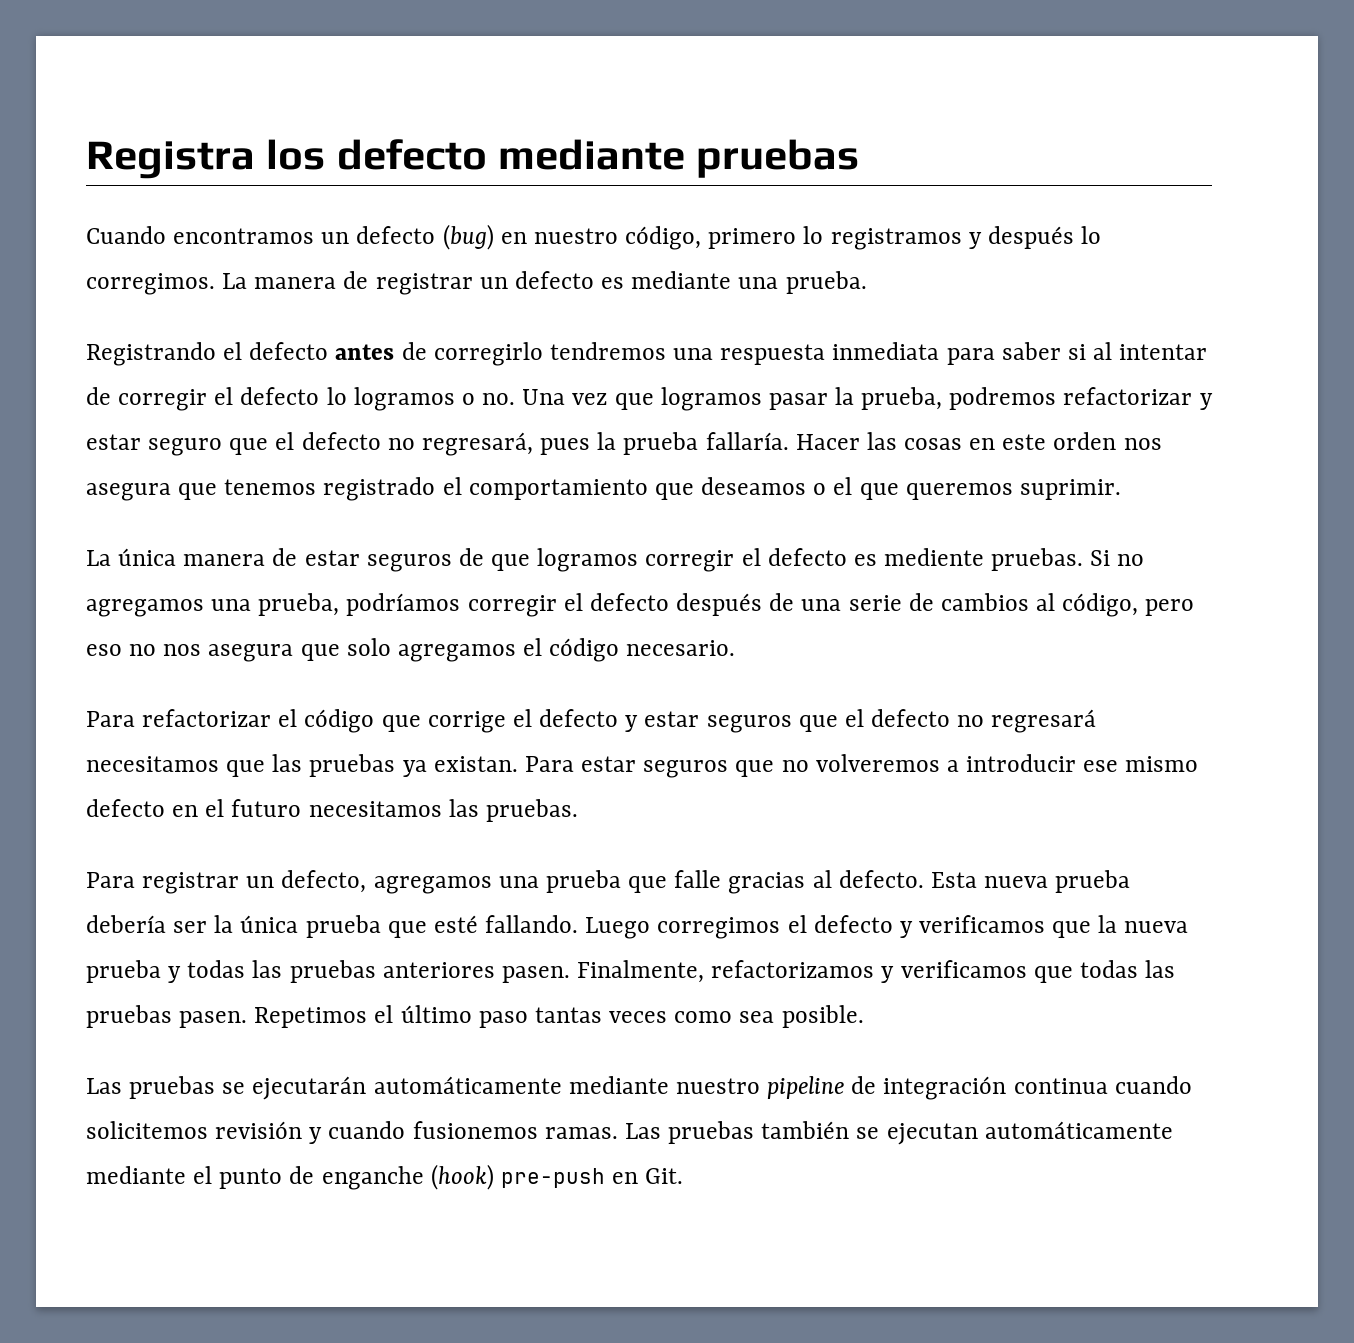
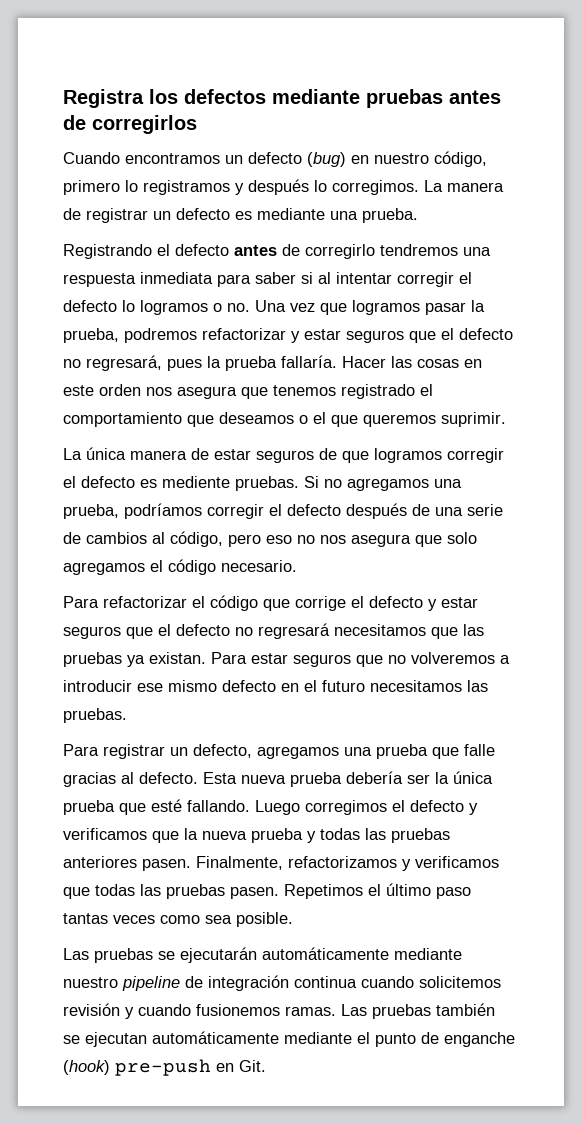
- Registra los defecto mediante pruebas
+ Registra los defectos mediante pruebas antes de corregirlos
- Registrando el defecto antes de corregirlo tendremos una respuesta inmediata para saber si al intentar de corregir el defecto lo logramos o no. Una vez que logramos pasar la prueba, podremos refactorizar y estar seguro que el defecto no regresará, pues la prueba fallaría.
+ Registrando el defecto antes de corregirlo tendremos una respuesta inmediata para saber si al intentar corregir el defecto lo logramos o no. Una vez que logramos pasar la prueba, podremos refactorizar y estar seguros que el defecto no regresará, pues la prueba fallaría.

